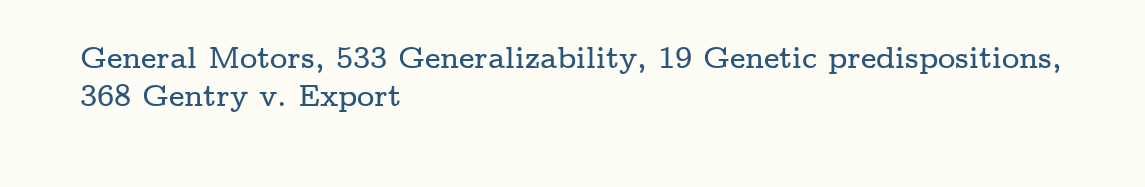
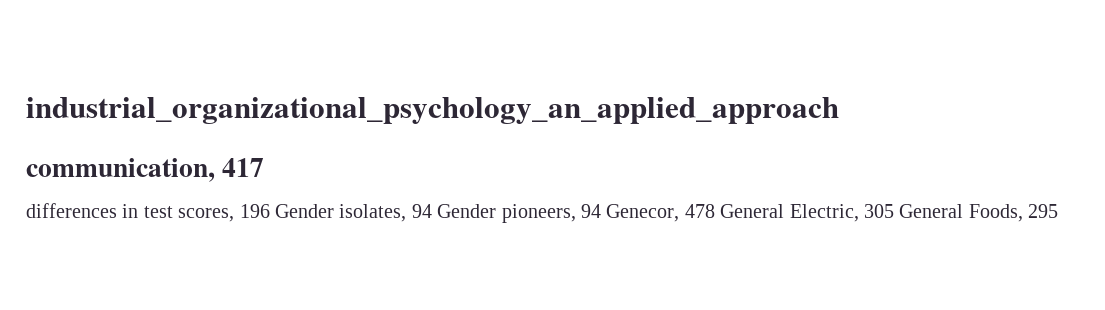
- General Motors, 533 Generalizability, 19 Genetic predispositions, 368 Gentry v. Export
+ industrial_organizational_psychology_an_applied_approach
+ communication, 417
+ differences in test scores, 196 Gender isolates, 94 Gender pioneers, 94 Genecor, 478 General Electric, 305 General Foods, 295

